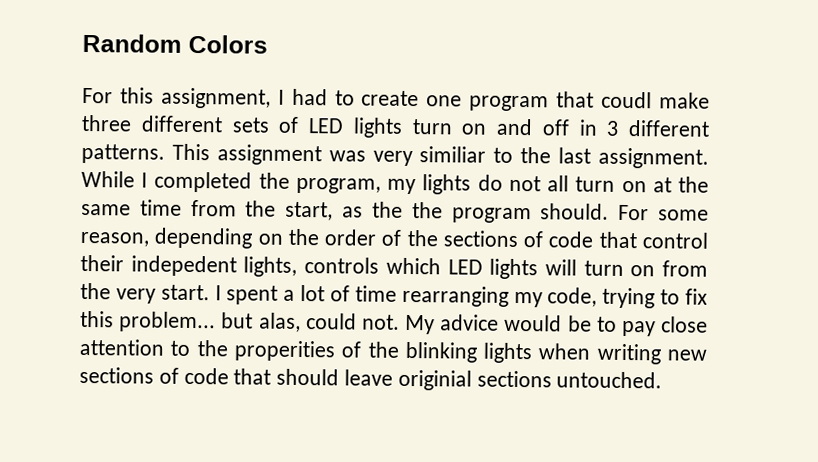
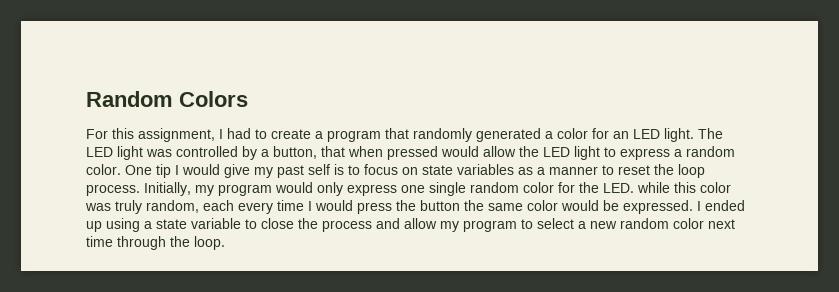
- For this assignment, I had to create one program that coudl make three different sets of LED lights turn on and off in 3 different patterns. This assignment was very similiar to the last assignment. While I completed the program, my lights do not all turn on at the same time from the start, as the the program should. For some reason, depending on the order of the sections of code that control their indepedent lights, controls which LED lights will turn on from the very start. I spent a lot of time rearranging my code, trying to fix this problem... but alas, could not. My advice would be to pay close attention to the properities of the blinking lights when writing new sections of code that should leave originial sections untouched.
+ For this assignment, I had to create a program that randomly generated a color for an LED light. The LED light was controlled by a button, that when pressed would allow the LED light to express a random color. One tip I would give my past self is to focus on state variables as a manner to reset the loop process. Initially, my program would only express one single random color for the LED. while this color was truly random, each every time I would press the button the same color would be expressed. I ended up using a state variable to close the process and allow my program to select a new random color next time through the loop.

